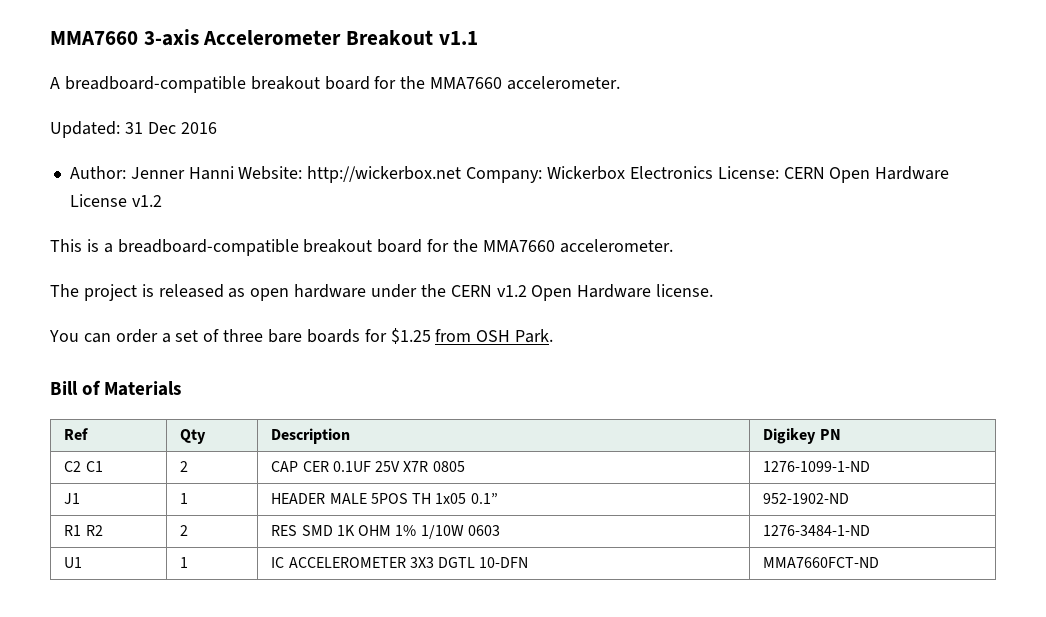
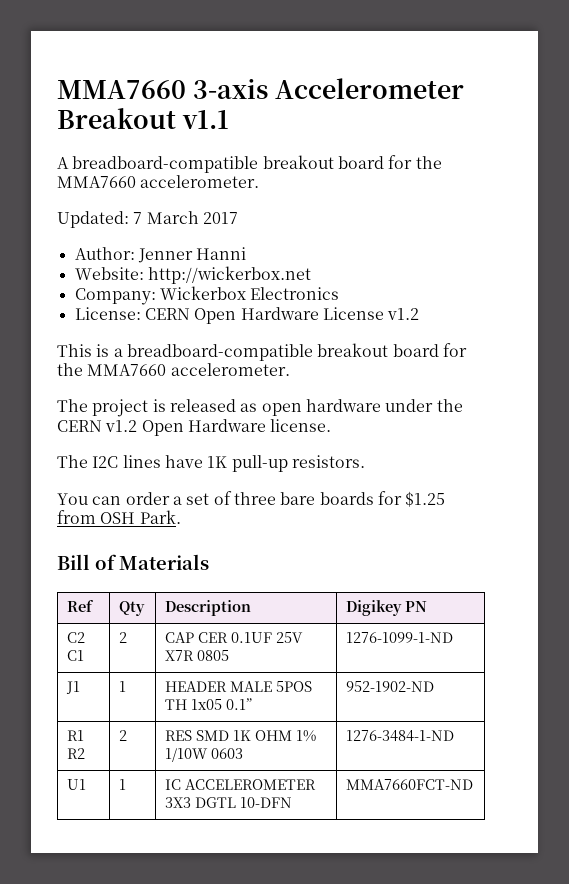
- Updated: 31 Dec 2016
+ Updated: 7 March 2017
- Author: Jenner Hanni Website: http://wickerbox.net Company: Wickerbox Electronics License: CERN Open Hardware License v1.2
+ Author: Jenner Hanni
+ Website: http://wickerbox.net
+ Company: Wickerbox Electronics
+ License: CERN Open Hardware License v1.2
+ The I2C lines have 1K pull-up resistors.

